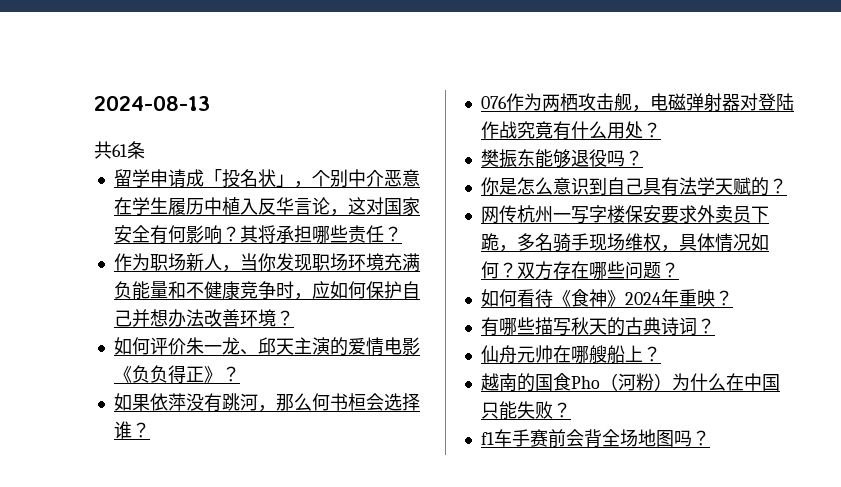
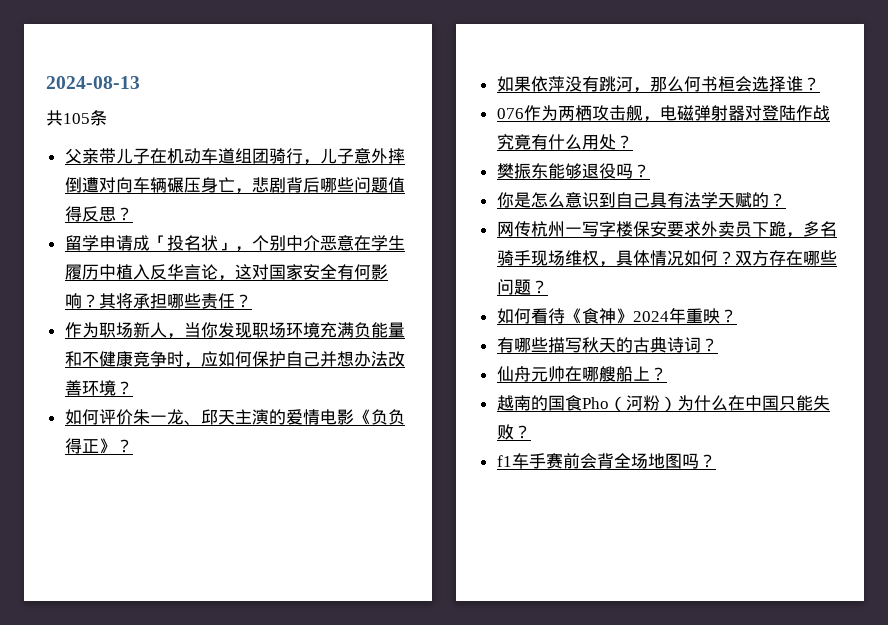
- 共61条
+ 共105条
+ 父亲带儿子在机动车道组团骑行，儿子意外摔倒遭对向车辆碾压身亡，悲剧背后哪些问题值得反思？

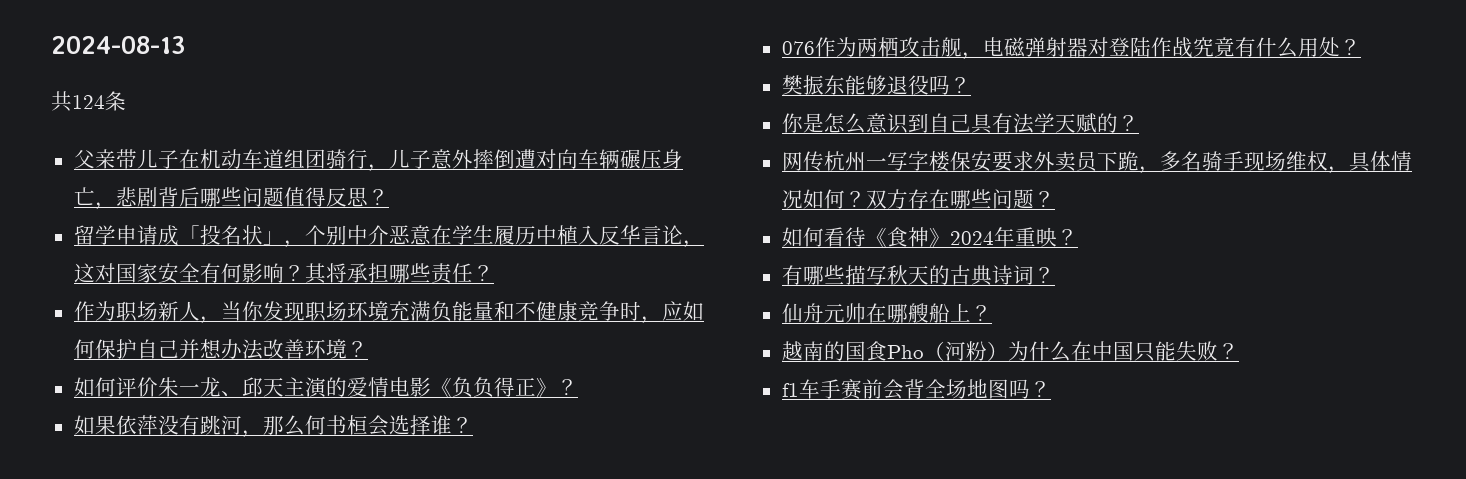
- 共105条
+ 共124条

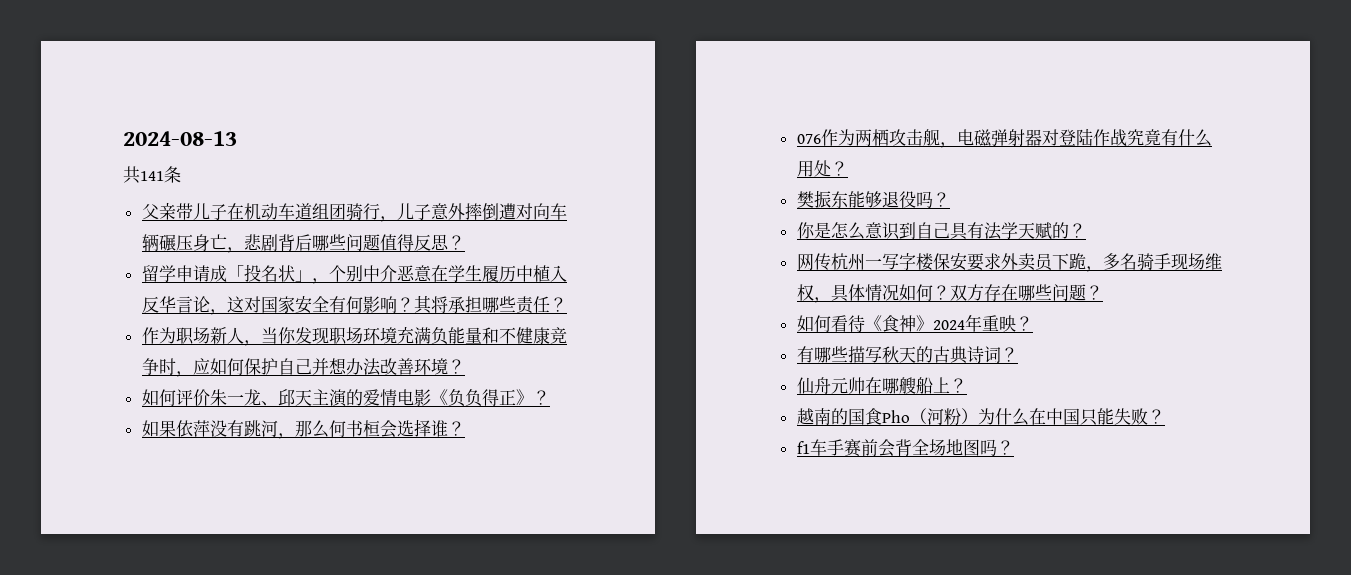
- 共124条
+ 共141条

